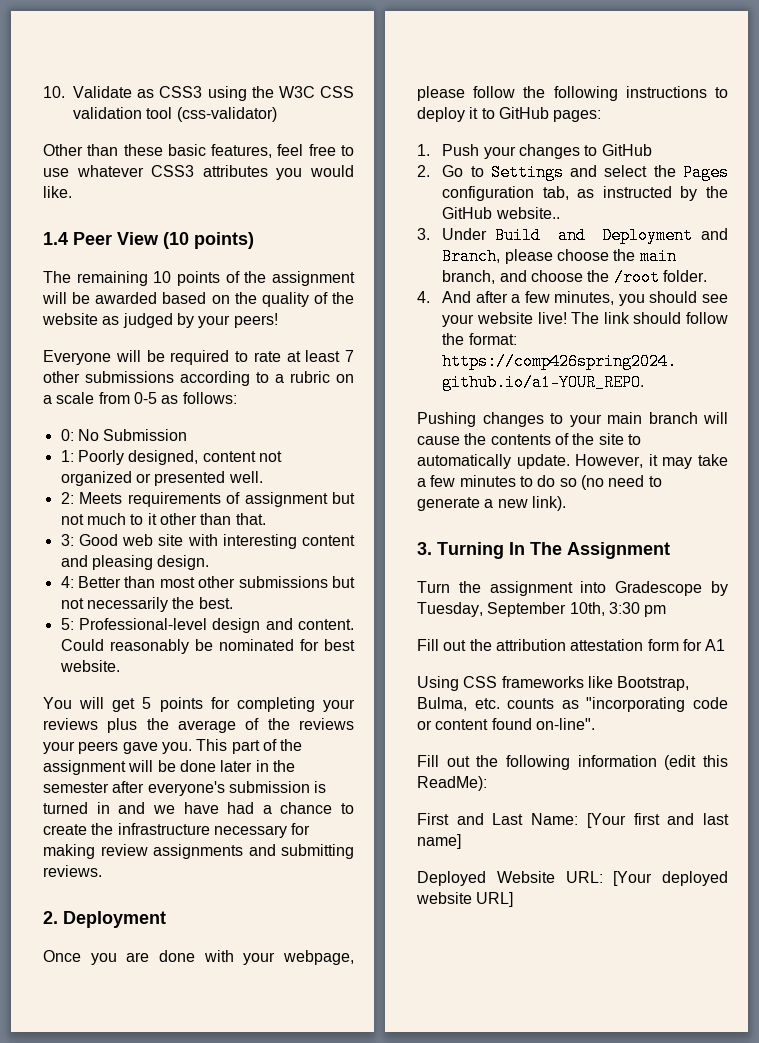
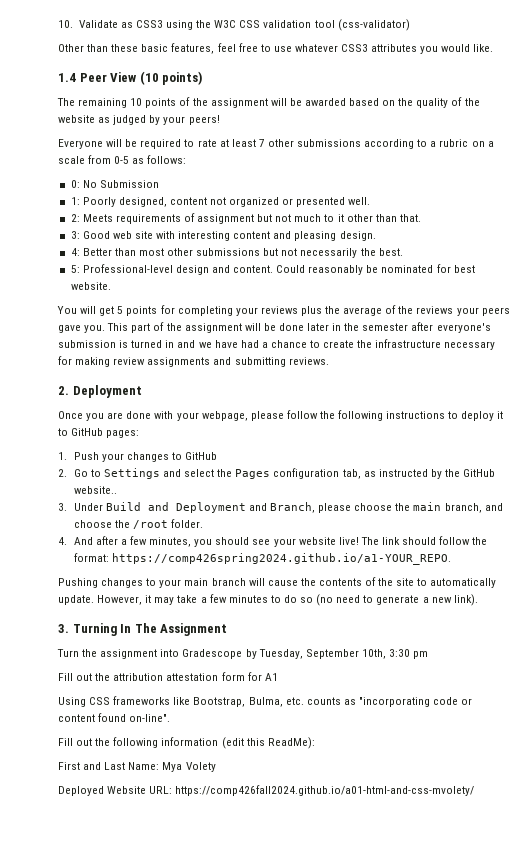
- First and Last Name: [Your first and last name]
+ First and Last Name: Mya Volety
- Deployed Website URL: [Your deployed website URL]
+ Deployed Website URL: https://comp426fall2024.github.io/a01-html-and-css-mvolety/

